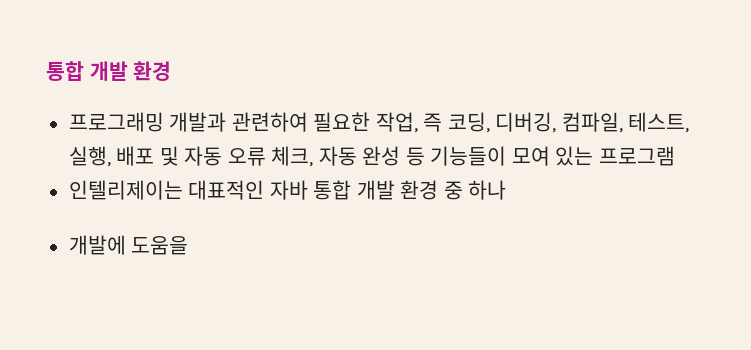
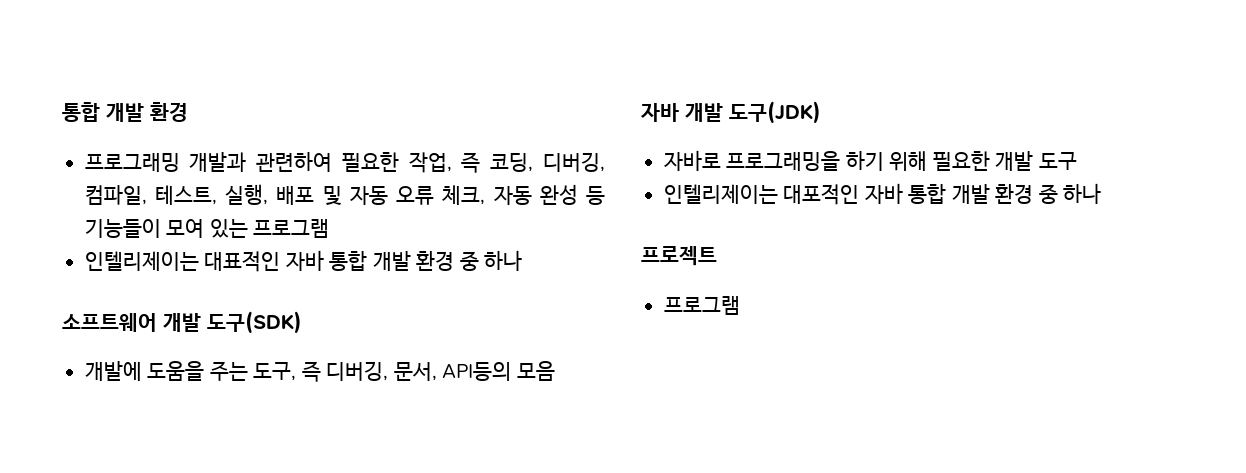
+ 소프트웨어 개발 도구(SDK)
- 개발에 도움을
+ 개발에 도움을 주는 도구, 즉 디버깅, 문서, API등의 모음
+ 자바 개발 도구(JDK)
+ 자바로 프로그래밍을 하기 위해 필요한 개발 도구
+ 인텔리제이는 대포적인 자바 통합 개발 환경 중 하나
+ 프로젝트
+ 프로그램

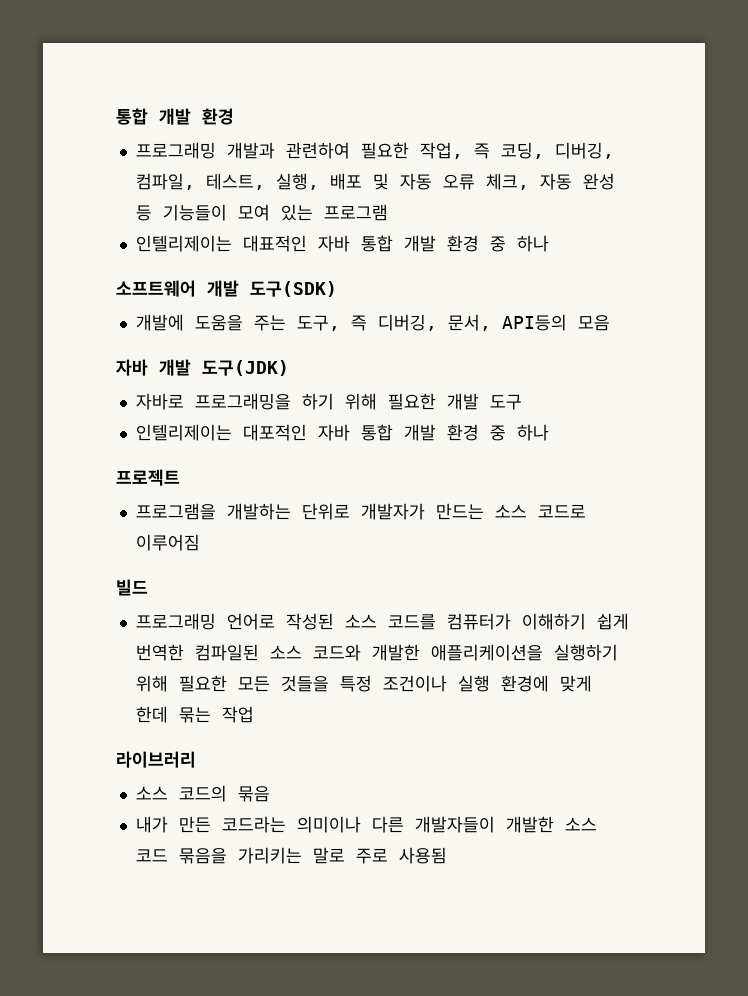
  프로젝트
- 프로그램
+ 프로그램을 개발하는 단위로 개발자가 만드는 소스 코드로 이루어짐
+ 빌드
+ 프로그래밍 언어로 작성된 소스 코드를 컴퓨터가 이해하기 쉽게 번역한 컴파일된 소스 코드와 개발한 애플리케이션을 실행하기 위해 필요한 모든 것들을 특정 조건이나 실행 환경에 맞게 한데 묶는 작업
+ 라이브러리
+ 소스 코드의 묶음
+ 내가 만든 코드라는 의미이나 다른 개발자들이 개발한 소스 코드 묶음을 가리키는 말로 주로 사용됨

